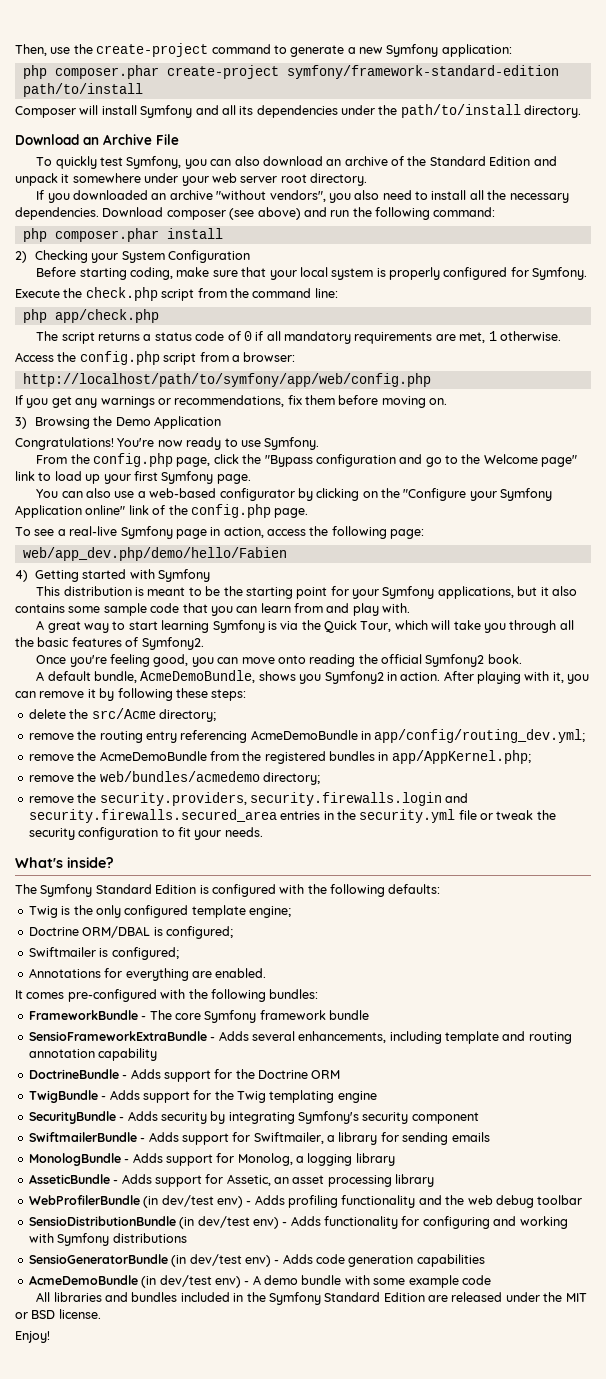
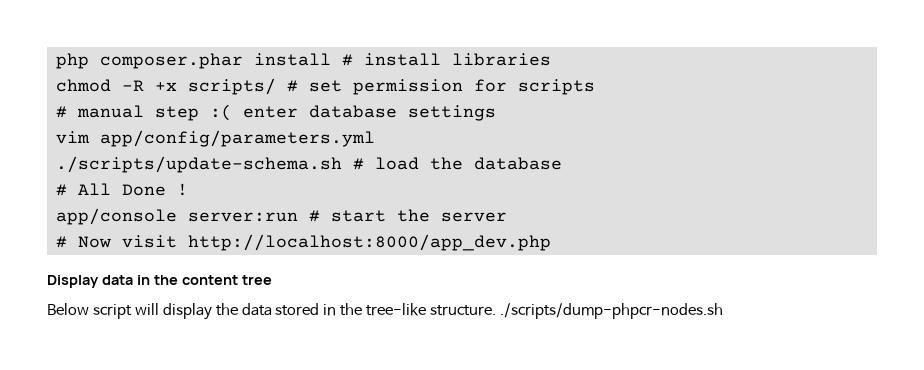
- Then, use the create-project command to generate a new Symfony application:
- php composer.phar create-project symfony/framework-standard-edition path/to/install
- Composer will install Symfony and all its dependencies under the path/to/install directory.
- Download an Archive File
- To quickly test Symfony, you can also download an archive of the Standard Edition and unpack it somewhere under your web server root directory.
- If you downloaded an archive "without vendors", you also need to install all the necessary dependencies. Download composer (see above) and run the following command:
- php composer.phar install
- 2) Checking your System Configuration
- Before starting coding, make sure that your local system is properly configured for Symfony.
- Execute the check.php script from the command line:
- php app/check.php
- The script returns a status code of 0 if all mandatory requirements are met, 1 otherwise.
- Access the config.php script from a browser:
- http://localhost/path/to/symfony/app/web/config.php
- If you get any warnings or recommendations, fix them before moving on.
- 3) Browsing the Demo Application
- Congratulations! You're now ready to use Symfony.
- From the config.php page, click the "Bypass configuration and go to the Welcome page" link to load up your first Symfony page.
- You can also use a web-based configurator by clicking on the "Configure your Symfony Application online" link of the config.php page.
- To see a real-live Symfony page in action, access the following page:
- web/app_dev.php/demo/hello/Fabien
- 4) Getting started with Symfony
- This distribution is meant to be the starting point for your Symfony applications, but it also contains some sample code that you can learn from and play with.
- A great way to start learning Symfony is via the Quick Tour, which will take you through all the basic features of Symfony2.
- Once you're feeling good, you can move onto reading the official Symfony2 book.
- A default bundle, AcmeDemoBundle, shows you Symfony2 in action. After playing with it, you can remove it by following these steps:
- delete the src/Acme directory;
- remove the routing entry referencing AcmeDemoBundle in app/config/routing_dev.yml;
- remove the AcmeDemoBundle from the registered bundles in app/AppKernel.php;
- remove the web/bundles/acmedemo directory;
- remove the security.providers, security.firewalls.login and security.firewalls.secured_area entries in the security.yml file or tweak the security configuration to fit your needs.
- What's inside?
- The Symfony Standard Edition is configured with the following defaults:
- Twig is the only configured template engine;
- Doctrine ORM/DBAL is configured;
- Swiftmailer is configured;
- Annotations for everything are enabled.
- It comes pre-configured with the following bundles:
- FrameworkBundle - The core Symfony framework bundle
- SensioFrameworkExtraBundle - Adds several enhancements, including template and routing annotation capability
- DoctrineBundle - Adds support for the Doctrine ORM
- TwigBundle - Adds support for the Twig templating engine
- SecurityBundle - Adds security by integrating Symfony's security component
- SwiftmailerBundle - Adds support for Swiftmailer, a library for sending emails
- MonologBundle - Adds support for Monolog, a logging library
- AsseticBundle - Adds support for Assetic, an asset processing library
- WebProfilerBundle (in dev/test env) - Adds profiling functionality and the web debug toolbar
- SensioDistributionBundle (in dev/test env) - Adds functionality for configuring and working with Symfony distributions
- SensioGeneratorBundle (in dev/test env) - Adds code generation capabilities
- AcmeDemoBundle (in dev/test env) - A demo bundle with some example code
- All libraries and bundles included in the Symfony Standard Edition are released under the MIT or BSD license.
- Enjoy!
+ php composer.phar install # install libraries
+ chmod -R +x scripts/ # set permission for scripts
+ # manual step :( enter database settings
+ vim app/config/parameters.yml
+ ./scripts/update-schema.sh # load the database
+ # All Done !
+ app/console server:run # start the server
+ # Now visit http://localhost:8000/app_dev.php
+ Display data in the content tree
+ Below script will display the data stored in the tree-like structure. ./scripts/dump-phpcr-nodes.sh

